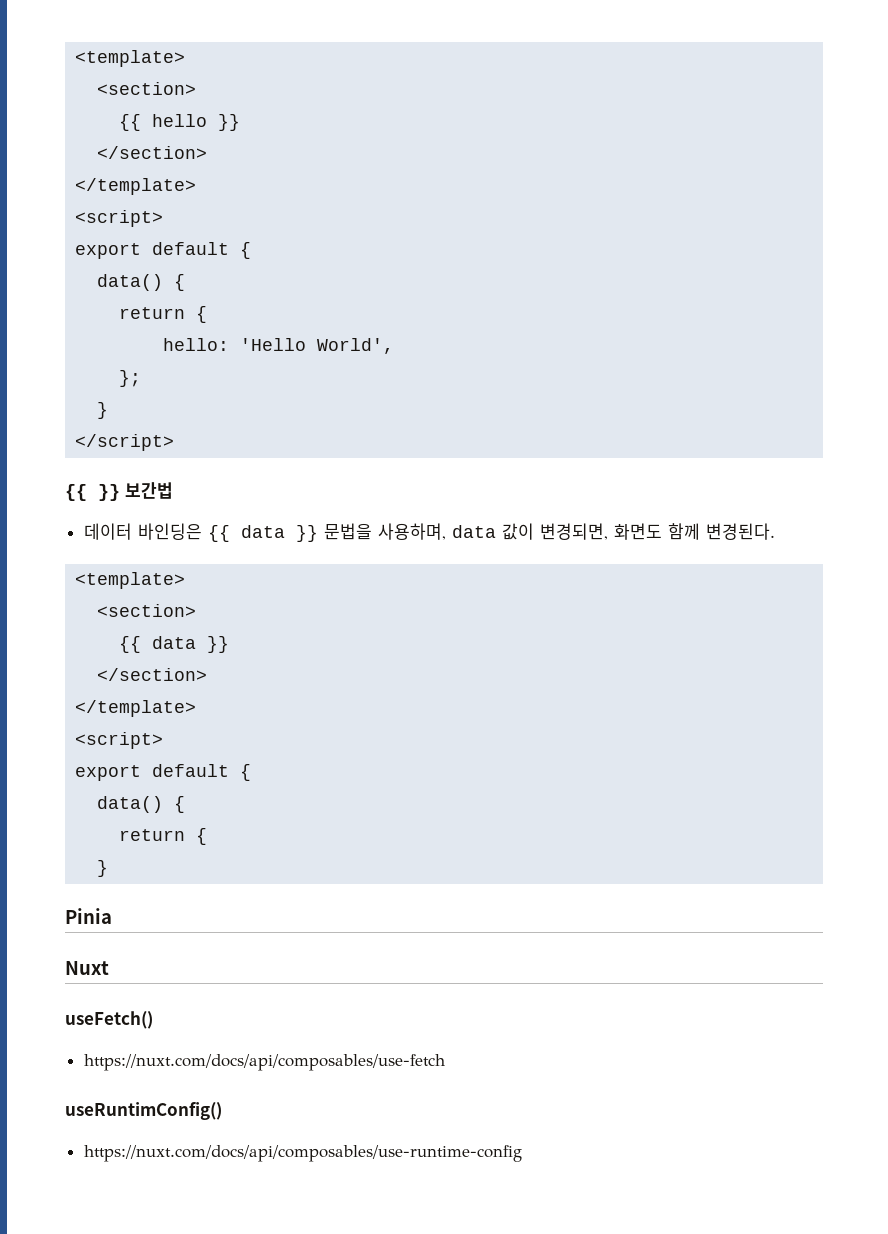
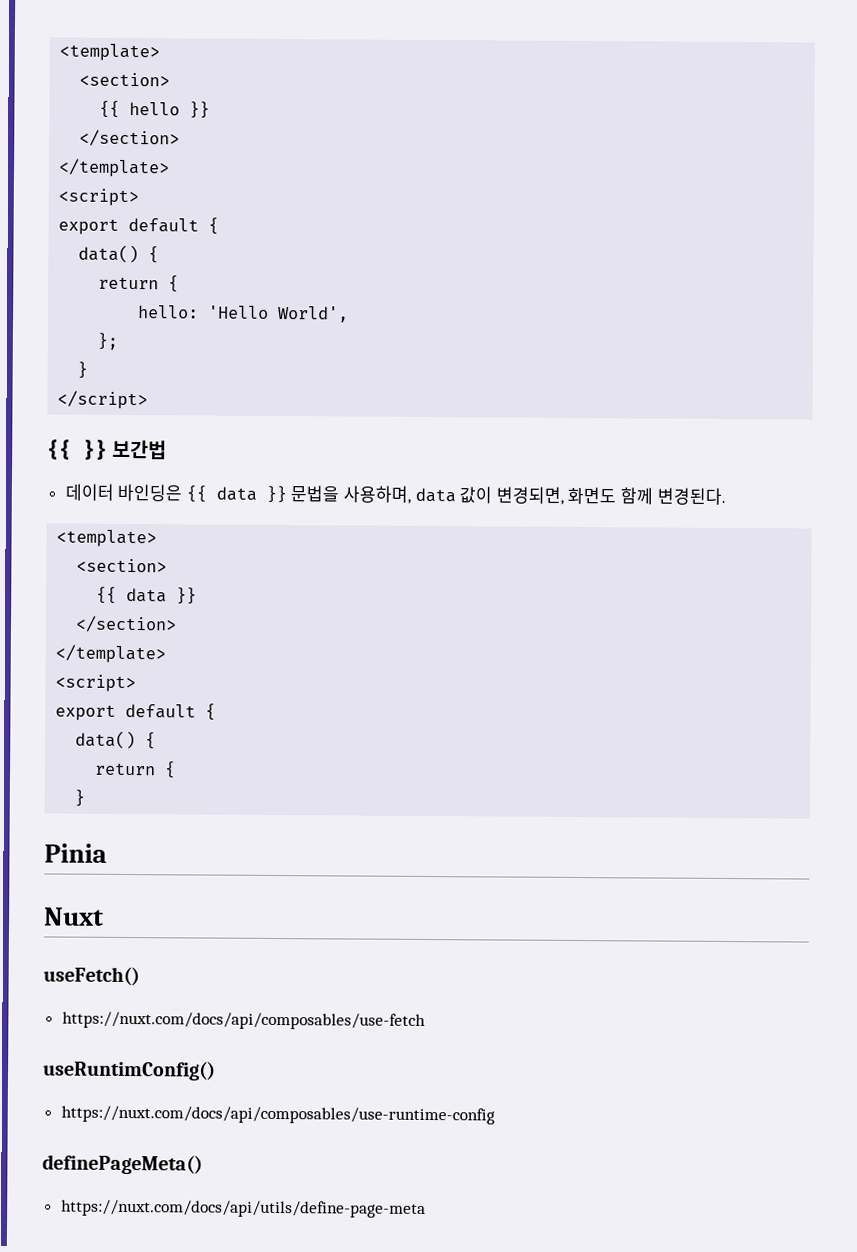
+ definePageMeta()
+ https://nuxt.com/docs/api/utils/define-page-meta

